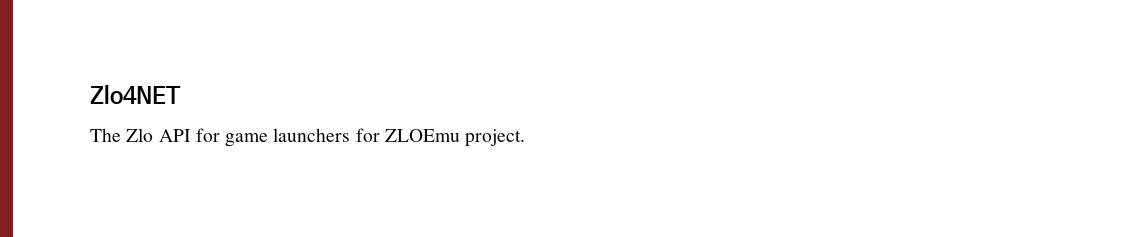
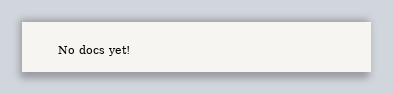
- Zlo4NET
- The Zlo API for game launchers for ZLOEmu project.
+ No docs yet!

